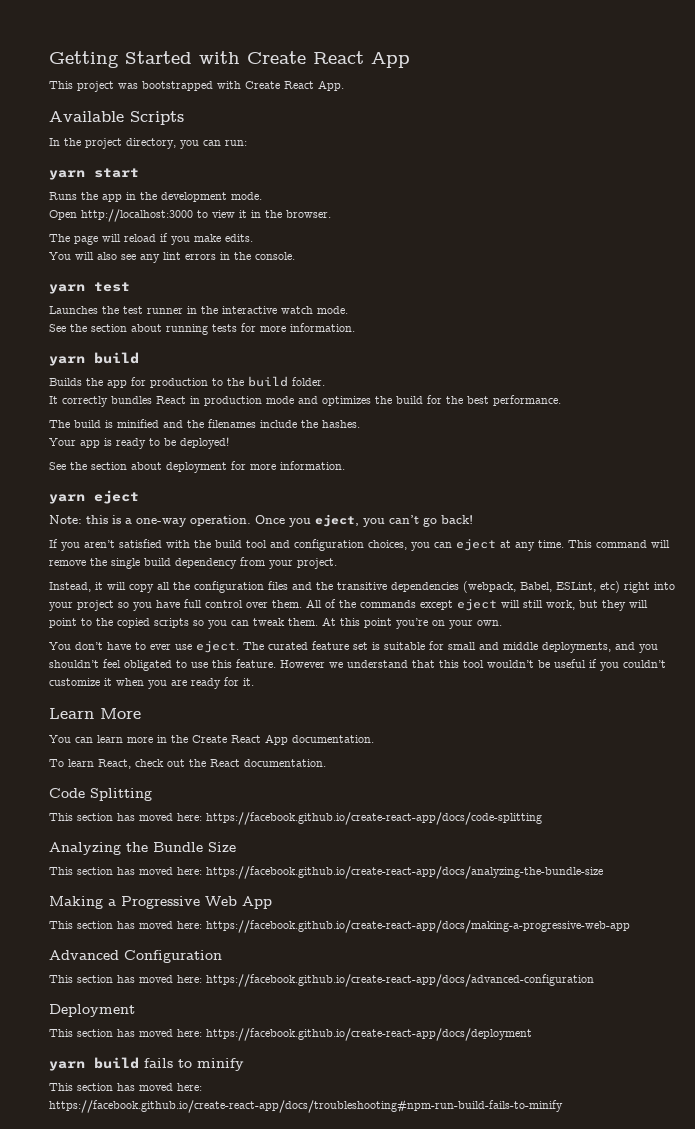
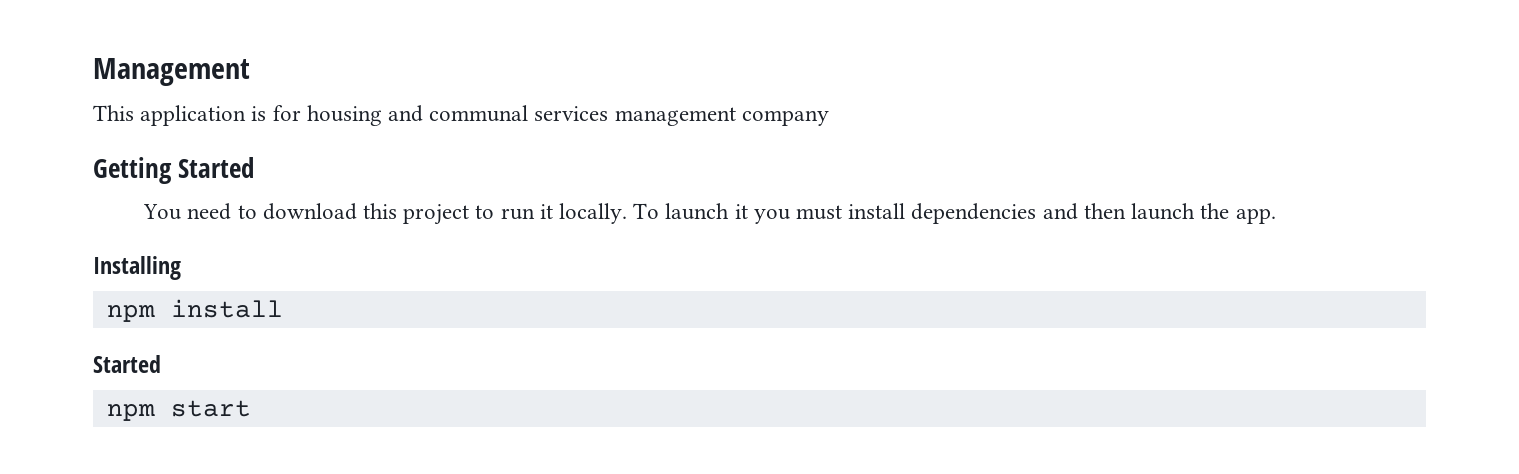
- Getting Started with Create React App
- This project was bootstrapped with Create React App.
- Available Scripts
- In the project directory, you can run:
- yarn start
- Runs the app in the development mode.
- Open http://localhost:3000 to view it in the browser.
- The page will reload if you make edits.
- You will also see any lint errors in the console.
- yarn test
- Launches the test runner in the interactive watch mode.
- See the section about running tests for more information.
- yarn build
- Builds the app for production to the build folder.
- It correctly bundles React in production mode and optimizes the build for the best performance.
- The build is minified and the filenames include the hashes.
- Your app is ready to be deployed!
- See the section about deployment for more information.
- yarn eject
- Note: this is a one-way operation. Once you eject, you can’t go back!
- If you aren’t satisfied with the build tool and configuration choices, you can eject at any time. This command will remove the single build dependency from your project.
- Instead, it will copy all the configuration files and the transitive dependencies (webpack, Babel, ESLint, etc) right into your project so you have full control over them. All of the commands except eject will still work, but they will point to the copied scripts so you can tweak them. At this point you’re on your own.
- You don’t have to ever use eject. The curated feature set is suitable for small and middle deployments, and you shouldn’t feel obligated to use this feature. However we understand that this tool wouldn’t be useful if you couldn’t customize it when you are ready for it.
- Learn More
- You can learn more in the Create React App documentation.
- To learn React, check out the React documentation.
- Code Splitting
- This section has moved here: https://facebook.github.io/create-react-app/docs/code-splitting
- Analyzing the Bundle Size
- This section has moved here: https://facebook.github.io/create-react-app/docs/analyzing-the-bundle-size
- Making a Progressive Web App
- This section has moved here: https://facebook.github.io/create-react-app/docs/making-a-progressive-web-app
- Advanced Configuration
- This section has moved here: https://facebook.github.io/create-react-app/docs/advanced-configuration
- Deployment
- This section has moved here: https://facebook.github.io/create-react-app/docs/deployment
- yarn build fails to minify
- This section has moved here: https://facebook.github.io/create-react-app/docs/troubleshooting#npm-run-build-fails-to-minify
+ Management
+ This application is for housing and communal services management company
+ Getting Started
+ You need to download this project to run it locally. To launch it you must install dependencies and then launch the app.
+ Installing
+ npm install
+ Started
+ npm start

